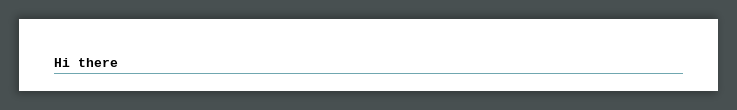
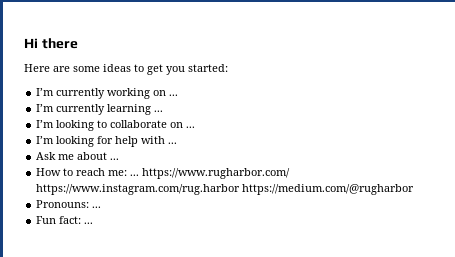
+ Here are some ideas to get you started:
+ I’m currently working on ...
+ I’m currently learning ...
+ I’m looking to collaborate on ...
+ I’m looking for help with ...
+ Ask me about ...
+ How to reach me: ... https://www.rugharbor.com/ https://www.instagram.com/rug.harbor https://medium.com/@rugharbor
+ Pronouns: ...
+ Fun fact: ...

